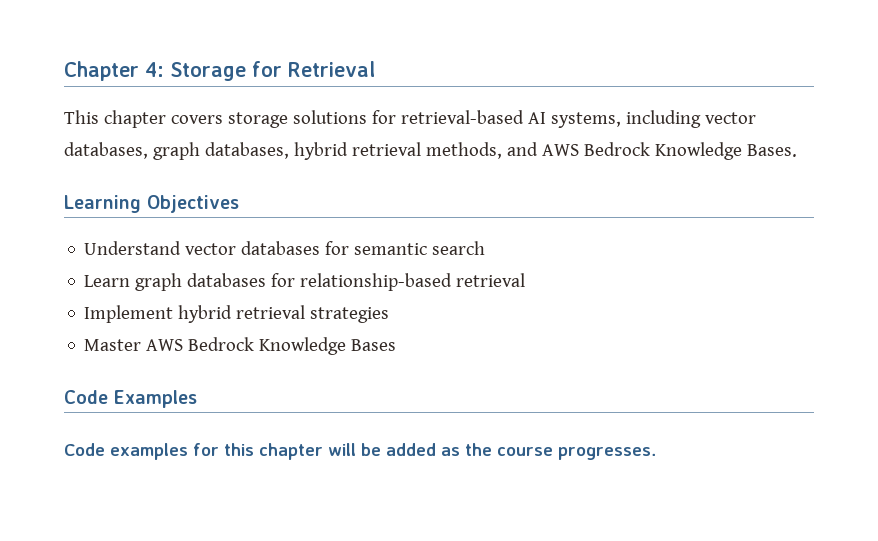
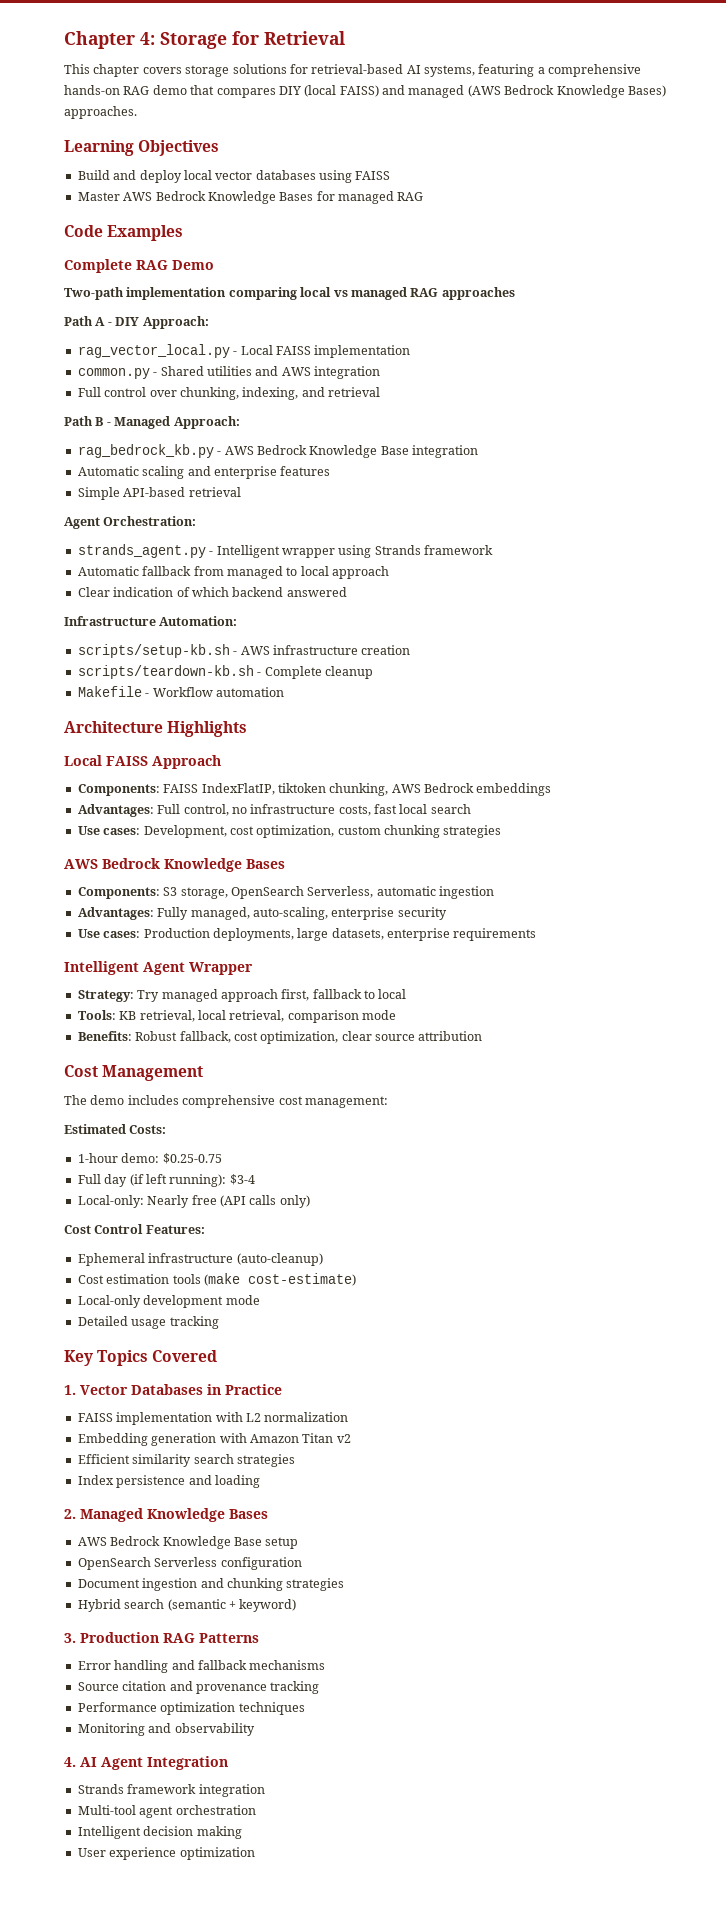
- This chapter covers storage solutions for retrieval-based AI systems, including vector databases, graph databases, hybrid retrieval methods, and AWS Bedrock Knowledge Bases.
+ This chapter covers storage solutions for retrieval-based AI systems, featuring a comprehensive hands-on RAG demo that compares DIY (local FAISS) and managed (AWS Bedrock Knowledge Bases) approaches.
  Learning Objectives
- Understand vector databases for semantic search
- Learn graph databases for relationship-based retrieval
- Implement hybrid retrieval strategies
+ Build and deploy local vector databases using FAISS
- Master AWS Bedrock Knowledge Bases
+ Master AWS Bedrock Knowledge Bases for managed RAG
- Code examples for this chapter will be added as the course progresses.
+ Complete RAG Demo
+ Two-path implementation comparing local vs managed RAG approaches
+ Path A - DIY Approach:
+ rag_vector_local.py - Local FAISS implementation
+ common.py - Shared utilities and AWS integration
+ Full control over chunking, indexing, and retrieval
+ Path B - Managed Approach:
+ rag_bedrock_kb.py - AWS Bedrock Knowledge Base integration
+ Automatic scaling and enterprise features
+ Simple API-based retrieval
+ Agent Orchestration:
+ strands_agent.py - Intelligent wrapper using Strands framework
+ Automatic fallback from managed to local approach
+ Clear indication of which backend answered
+ Infrastructure Automation:
+ scripts/setup-kb.sh - AWS infrastructure creation
+ scripts/teardown-kb.sh - Complete cleanup
+ Makefile - Workflow automation
+ Architecture Highlights
+ Local FAISS Approach
+ Components: FAISS IndexFlatIP, tiktoken chunking, AWS Bedrock embeddings
+ Advantages: Full control, no infrastructure costs, fast local search
+ Use cases: Development, cost optimization, custom chunking strategies
+ AWS Bedrock Knowledge Bases
+ Components: S3 storage, OpenSearch Serverless, automatic ingestion
+ Advantages: Fully managed, auto-scaling, enterprise security
+ Use cases: Production deployments, large datasets, enterprise requirements
+ Intelligent Agent Wrapper
+ Strategy: Try managed approach first, fallback to local
+ Tools: KB retrieval, local retrieval, comparison mode
+ Benefits: Robust fallback, cost optimization, clear source attribution
+ Cost Management
+ The demo includes comprehensive cost management:
+ Estimated Costs:
+ 1-hour demo: $0.25-0.75
+ Full day (if left running): $3-4
+ Local-only: Nearly free (API calls only)
+ Cost Control Features:
+ Ephemeral infrastructure (auto-cleanup)
+ Cost estimation tools (make cost-estimate)
+ Local-only development mode
+ Detailed usage tracking
+ Key Topics Covered
+ 1. Vector Databases in Practice
+ FAISS implementation with L2 normalization
+ Embedding generation with Amazon Titan v2
+ Efficient similarity search strategies
+ Index persistence and loading
+ 2. Managed Knowledge Bases
+ AWS Bedrock Knowledge Base setup
+ OpenSearch Serverless configuration
+ Document ingestion and chunking strategies
+ Hybrid search (semantic + keyword)
+ 3. Production RAG Patterns
+ Error handling and fallback mechanisms
+ Source citation and provenance tracking
+ Performance optimization techniques
+ Monitoring and observability
+ 4. AI Agent Integration
+ Strands framework integration
+ Multi-tool agent orchestration
+ Intelligent decision making
+ User experience optimization

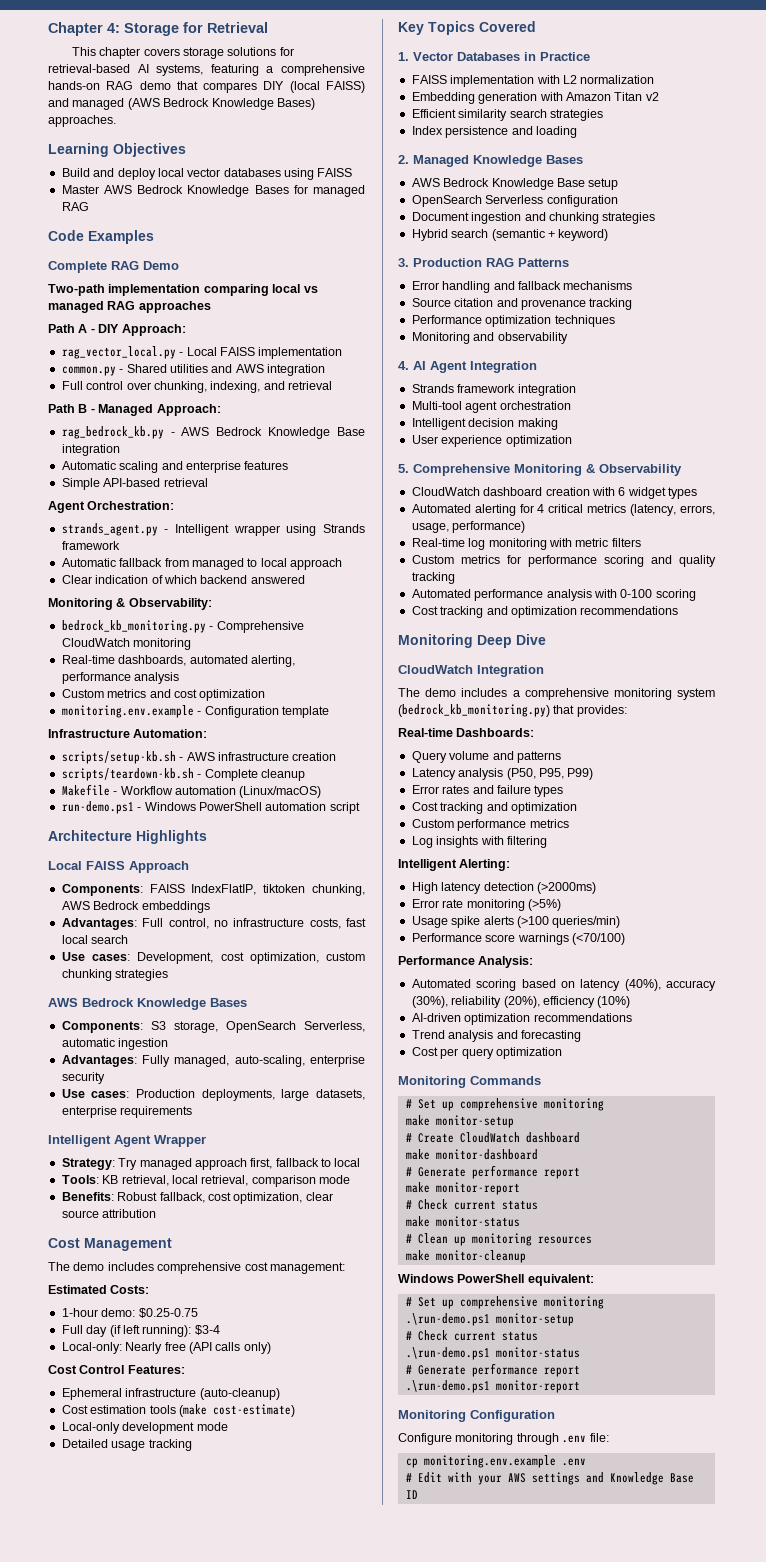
+ Monitoring & Observability:
+ bedrock_kb_monitoring.py - Comprehensive CloudWatch monitoring
+ Real-time dashboards, automated alerting, performance analysis
+ Custom metrics and cost optimization
+ monitoring.env.example - Configuration template
- Makefile - Workflow automation
+ Makefile - Workflow automation (Linux/macOS)
+ run-demo.ps1 - Windows PowerShell automation script
+ 5. Comprehensive Monitoring & Observability
+ CloudWatch dashboard creation with 6 widget types
+ Automated alerting for 4 critical metrics (latency, errors, usage, performance)
+ Real-time log monitoring with metric filters
+ Custom metrics for performance scoring and quality tracking
+ Automated performance analysis with 0-100 scoring
+ Cost tracking and optimization recommendations
+ Monitoring Deep Dive
+ CloudWatch Integration
+ The demo includes a comprehensive monitoring system (bedrock_kb_monitoring.py) that provides:
+ Real-time Dashboards:
+ Query volume and patterns
+ Latency analysis (P50, P95, P99)
+ Error rates and failure types
+ Cost tracking and optimization
+ Custom performance metrics
+ Log insights with filtering
+ Intelligent Alerting:
+ High latency detection (>2000ms)
+ Error rate monitoring (>5%)
+ Usage spike alerts (>100 queries/min)
+ Performance score warnings (<70/100)
+ Performance Analysis:
+ Automated scoring based on latency (40%), accuracy (30%), reliability (20%), efficiency (10%)
+ AI-driven optimization recommendations
+ Trend analysis and forecasting
+ Cost per query optimization
+ Monitoring Commands
+ # Set up comprehensive monitoring
+ make monitor-setup
+ # Create CloudWatch dashboard
+ make monitor-dashboard
+ # Generate performance report
+ make monitor-report
+ # Check current status
+ make monitor-status
+ # Clean up monitoring resources
+ make monitor-cleanup
+ Windows PowerShell equivalent:
+ # Set up comprehensive monitoring
+ .\run-demo.ps1 monitor-setup
+ # Check current status
+ .\run-demo.ps1 monitor-status
+ # Generate performance report
+ .\run-demo.ps1 monitor-report
+ Monitoring Configuration
+ Configure monitoring through .env file:
+ cp monitoring.env.example .env
+ # Edit with your AWS settings and Knowledge Base ID

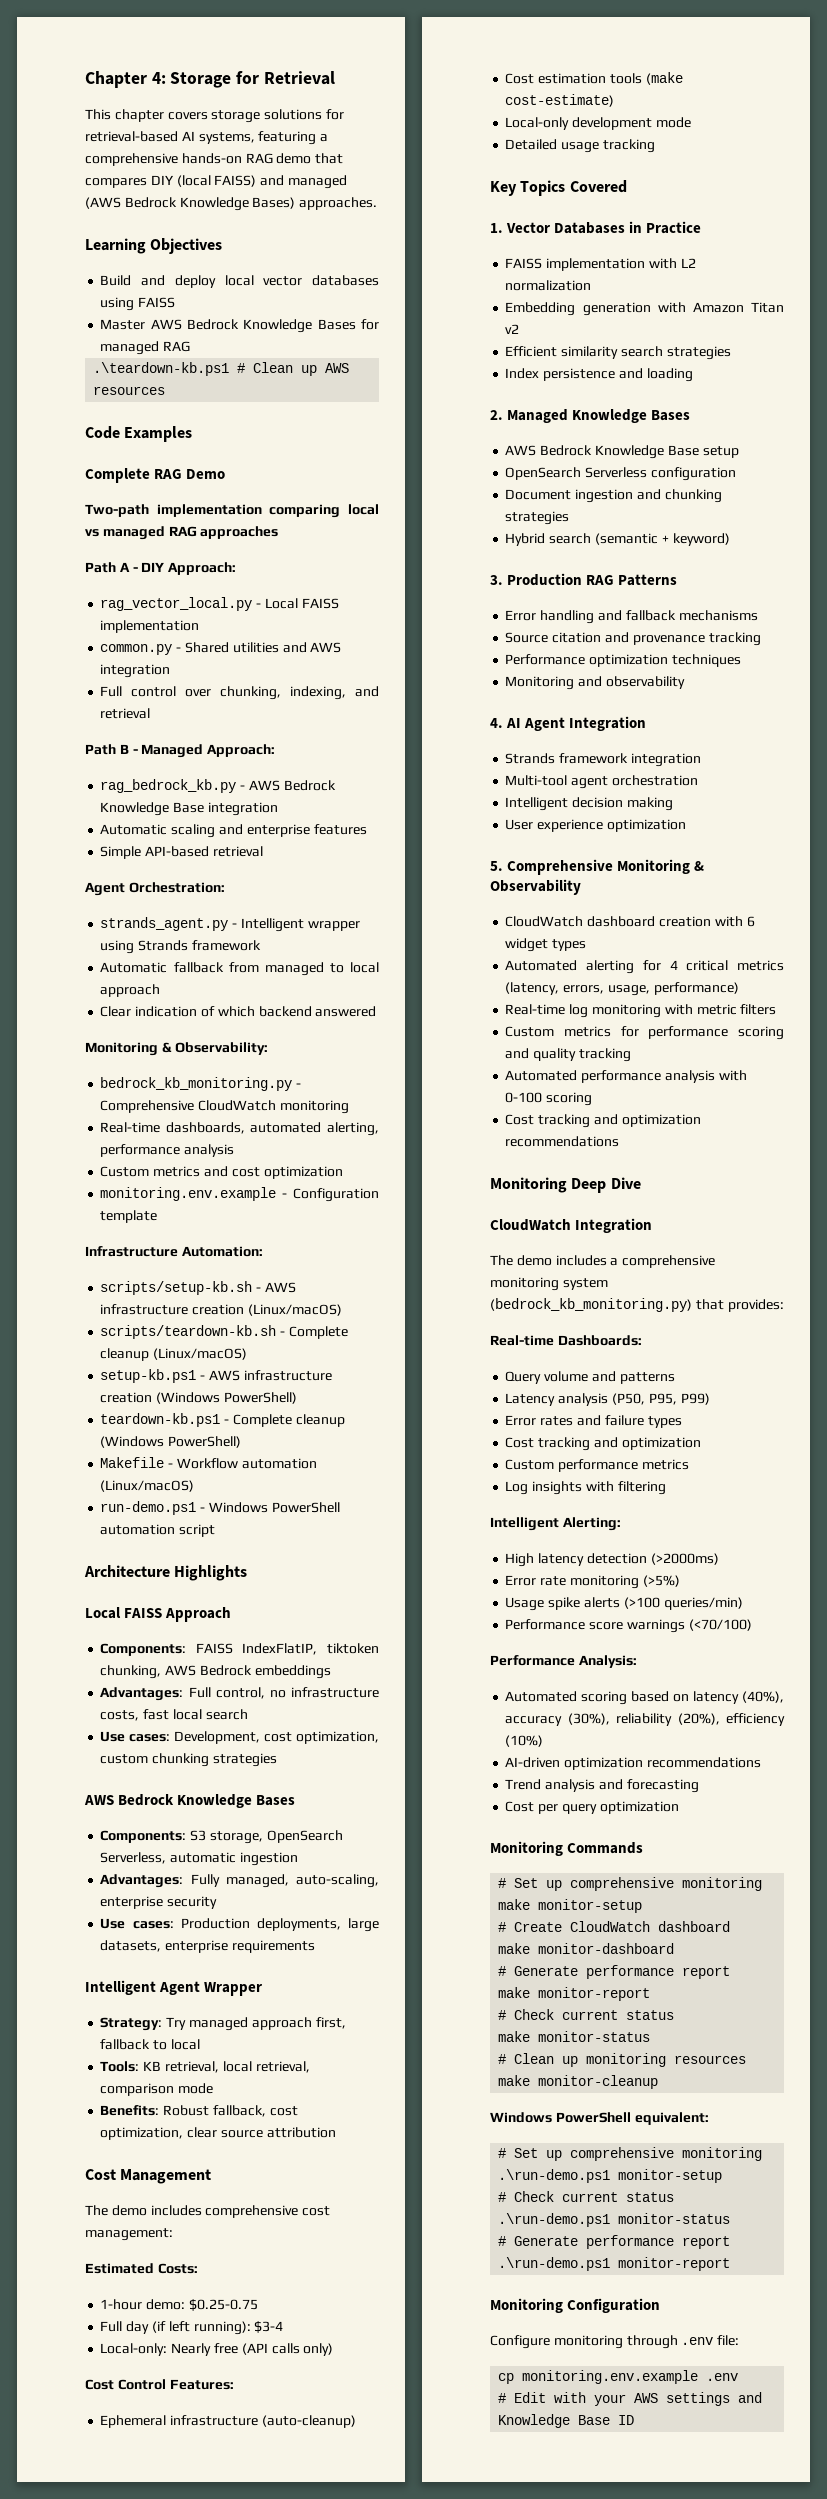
+ .\teardown-kb.ps1 # Clean up AWS resources
- scripts/setup-kb.sh - AWS infrastructure creation
+ scripts/setup-kb.sh - AWS infrastructure creation (Linux/macOS)
- scripts/teardown-kb.sh - Complete cleanup
+ scripts/teardown-kb.sh - Complete cleanup (Linux/macOS)
+ setup-kb.ps1 - AWS infrastructure creation (Windows PowerShell)
+ teardown-kb.ps1 - Complete cleanup (Windows PowerShell)

